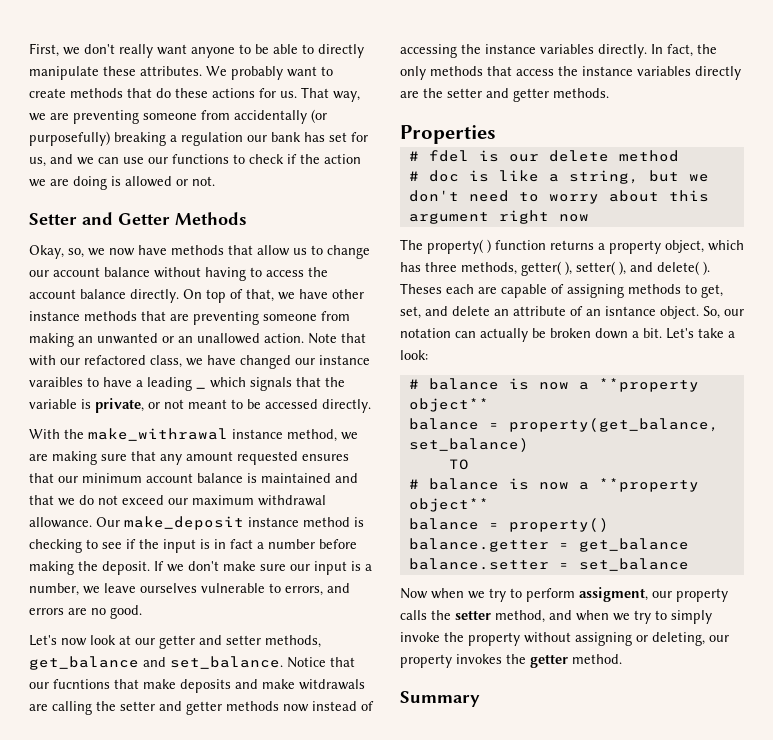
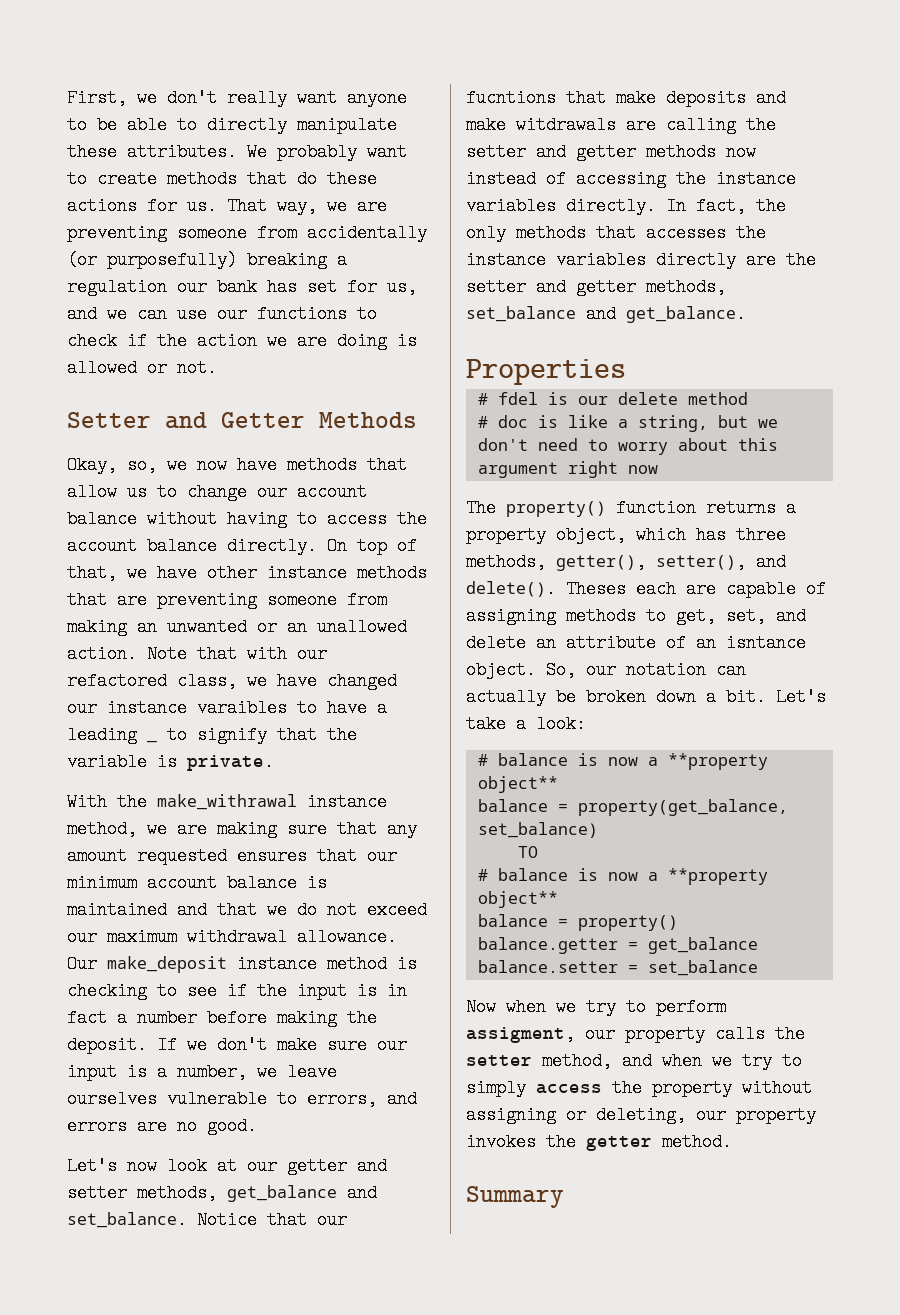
- Note that with our refactored class, we have changed our instance varaibles to have a leading _ which signals that the variable is private, or not meant to be accessed directly.
+ Note that with our refactored class, we have changed our instance varaibles to have a leading _ to signify that the variable is private.
- In fact, the only methods that access the instance variables directly are the setter and getter methods.
+ In fact, the only methods that accesses the instance variables directly are the setter and getter methods, set_balance and get_balance.
- The property( ) function returns a property object, which has three methods, getter( ), setter( ), and delete( ).
+ The property() function returns a property object, which has three methods, getter(), setter(), and delete().
- Now when we try to perform assigment, our property calls the setter method, and when we try to simply invoke the property without assigning or deleting, our property invokes the getter method.
+ Now when we try to perform assigment, our property calls the setter method, and when we try to simply access the property without assigning or deleting, our property invokes the getter method.

